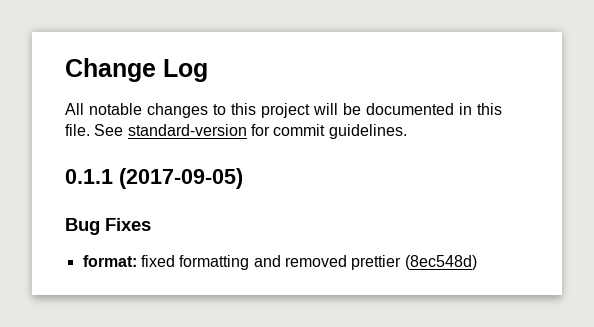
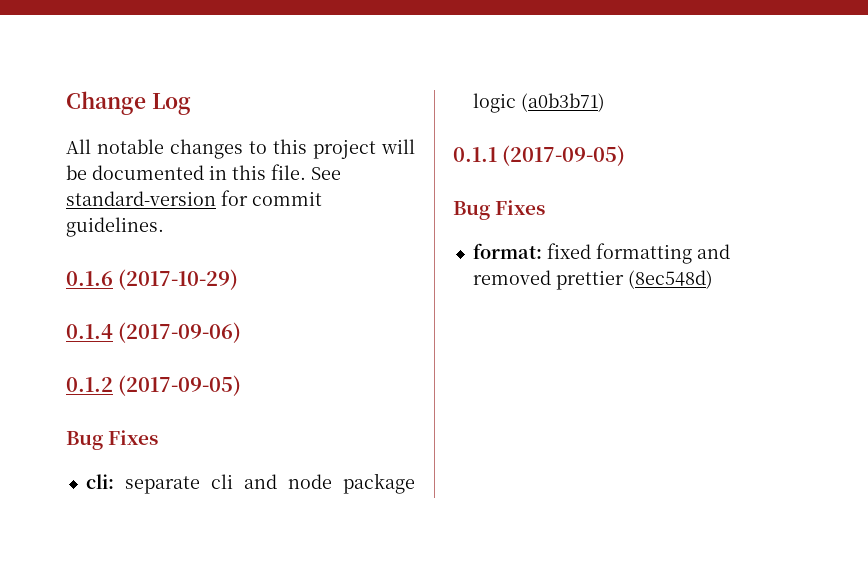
+ 0.1.6 (2017-10-29)
+ 0.1.4 (2017-09-06)
+ 0.1.2 (2017-09-05)
+ Bug Fixes
+ cli: separate cli and node package logic (a0b3b71)

